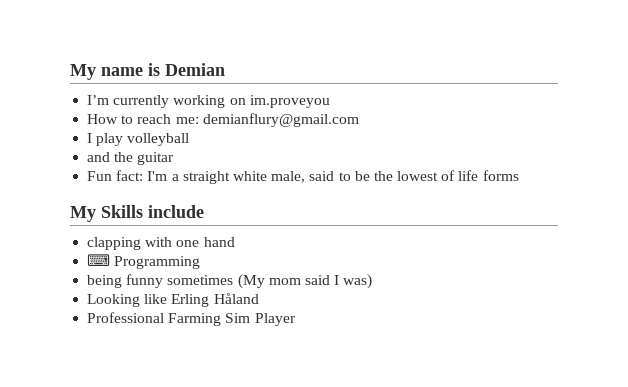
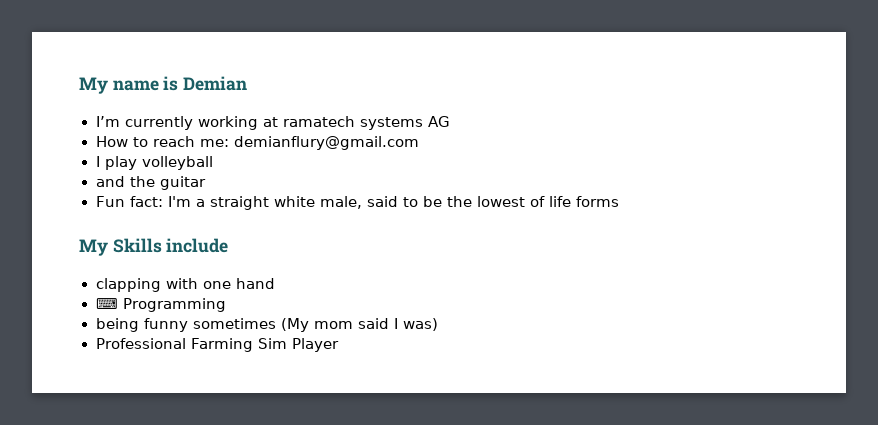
- I’m currently working on im.proveyou
+ I’m currently working at ramatech systems AG
- Looking like Erling Håland

